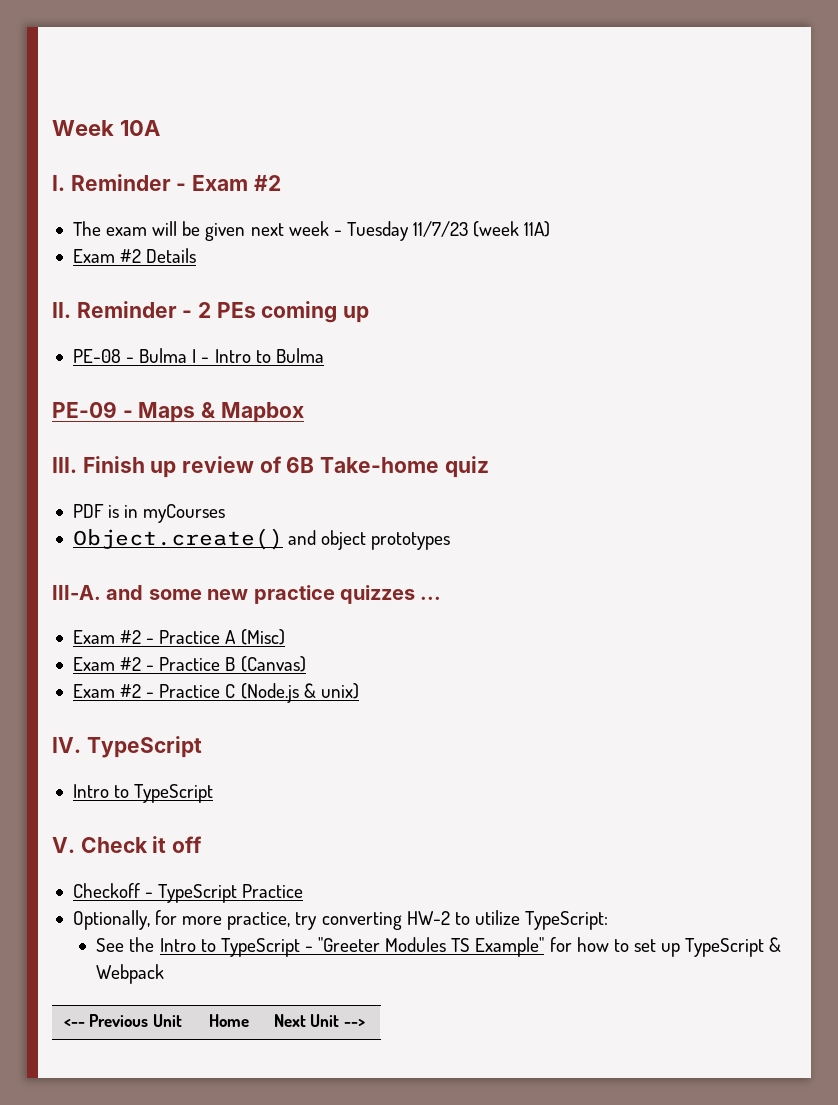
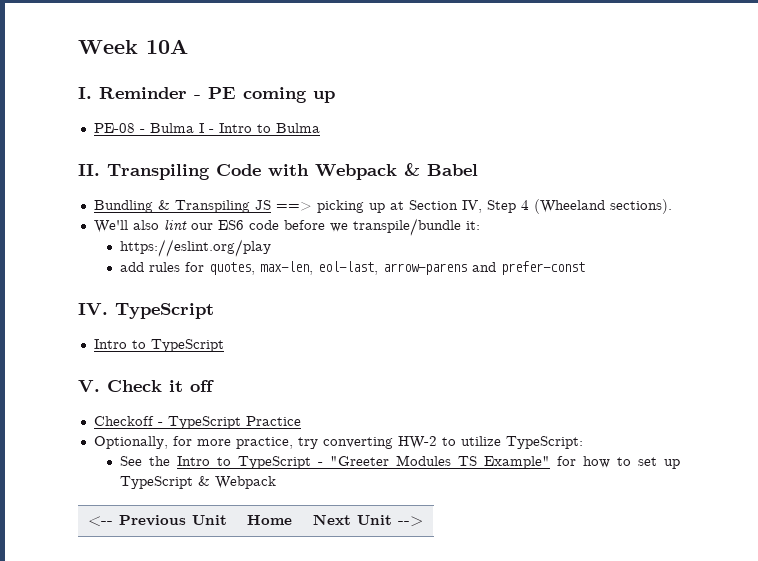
- I. Reminder - Exam #2
- The exam will be given next week - Tuesday 11/7/23 (week 11A)
- Exam #2 Details
- II. Reminder - 2 PEs coming up
+ I. Reminder - PE coming up
- PE-09 - Maps & Mapbox
- III. Finish up review of 6B Take-home quiz
- PDF is in myCourses
- Object.create() and object prototypes
- III-A. and some new practice quizzes ...
- Exam #2 - Practice A (Misc)
- Exam #2 - Practice B (Canvas)
- Exam #2 - Practice C (Node.js & unix)
+ II. Transpiling Code with Webpack & Babel
+ Bundling & Transpiling JS ==> picking up at Section IV, Step 4 (Wheeland sections).
+ We'll also lint our ES6 code before we transpile/bundle it:
+ https://eslint.org/play
+ add rules for quotes, max-len, eol-last, arrow-parens and prefer-const

